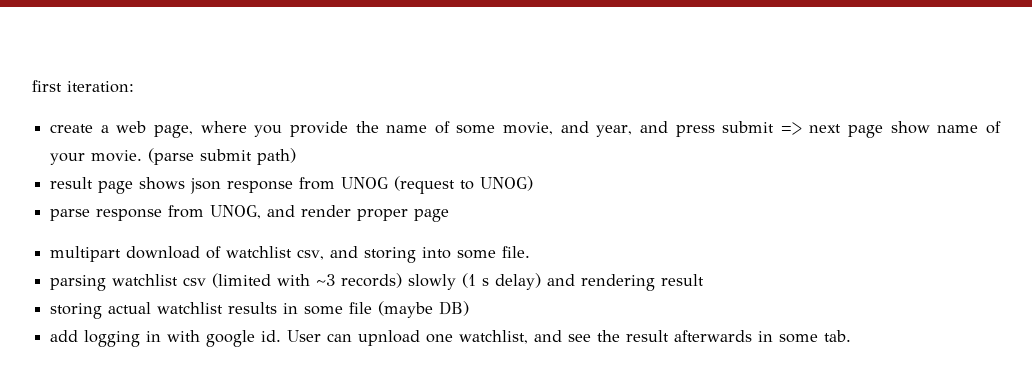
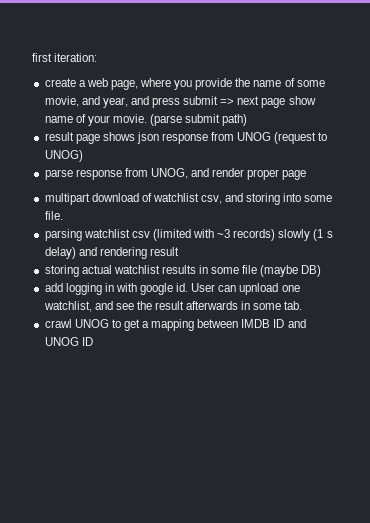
+ crawl UNOG to get a mapping between IMDB ID and UNOG ID

